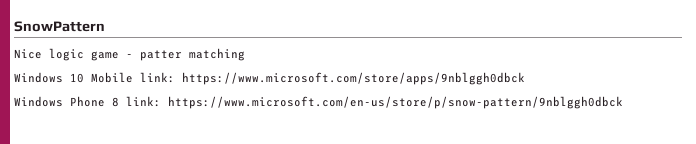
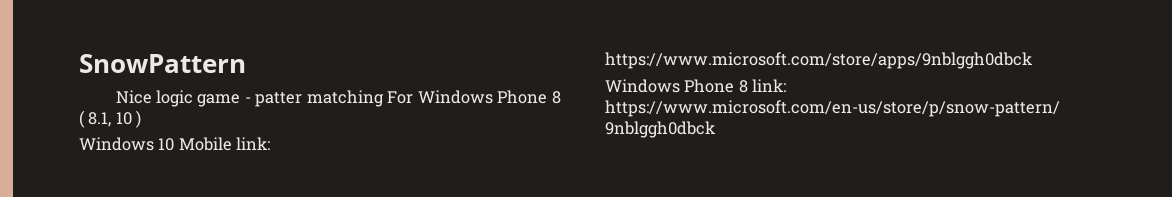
- Nice logic game - patter matching
+ Nice logic game - patter matching For Windows Phone 8 ( 8.1, 10 )

